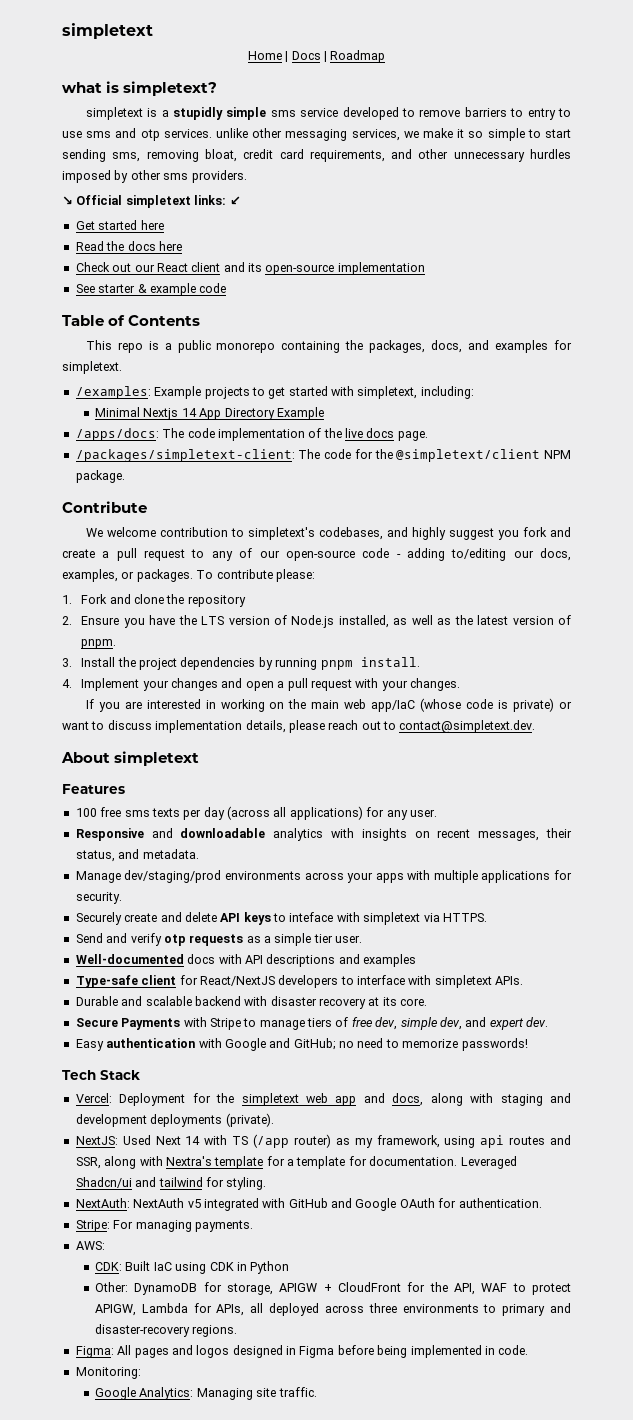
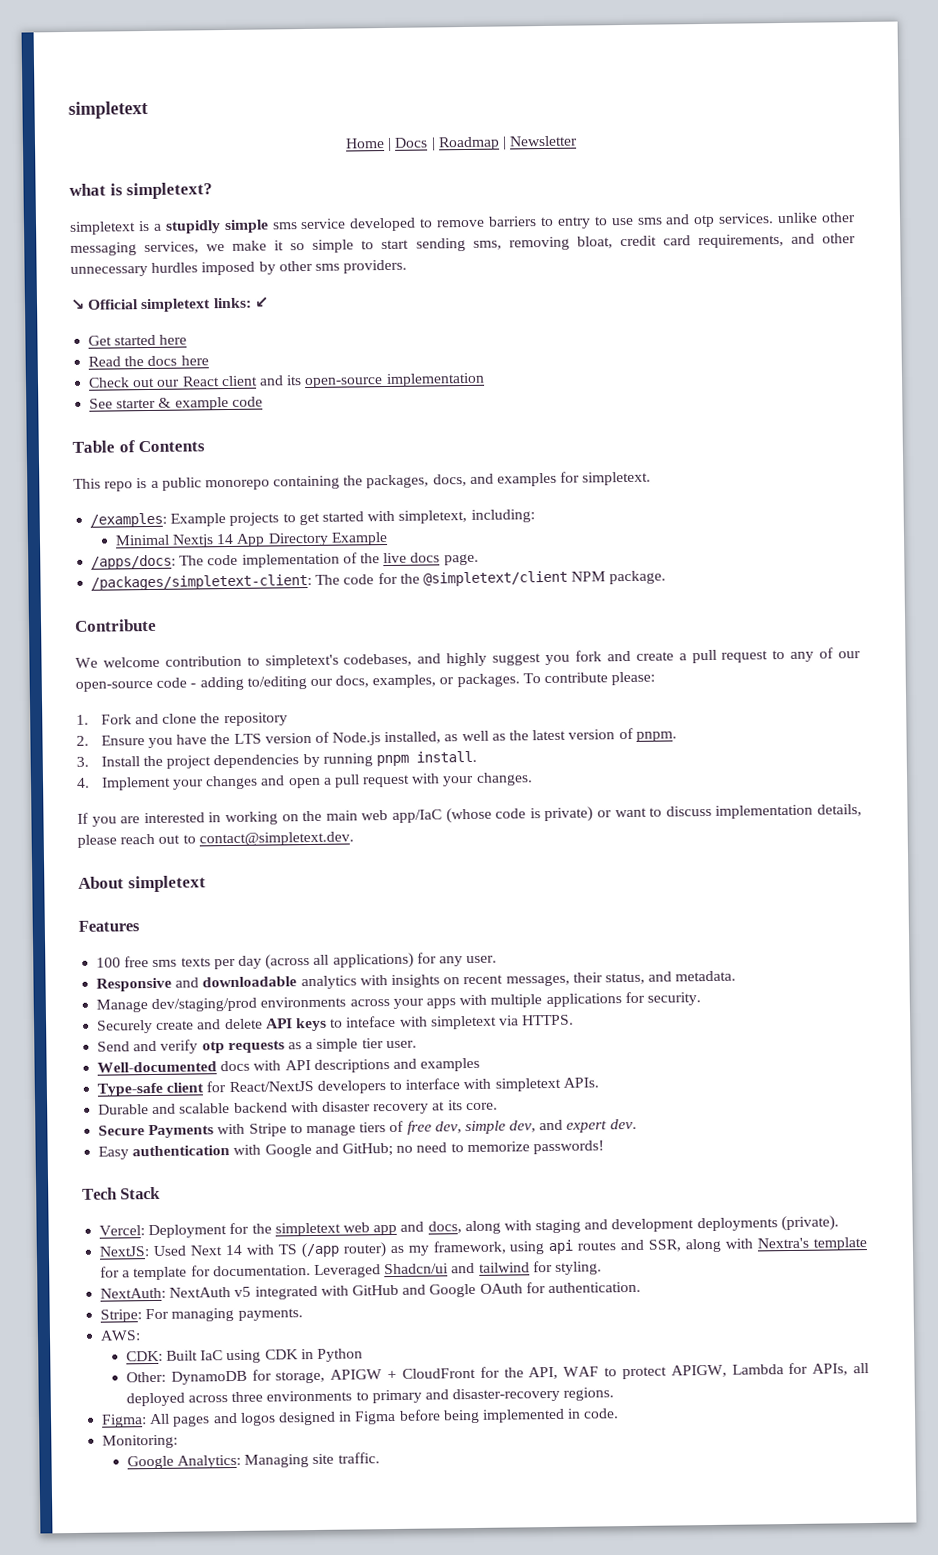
- Home | Docs | Roadmap
+ Home | Docs | Roadmap | Newsletter

